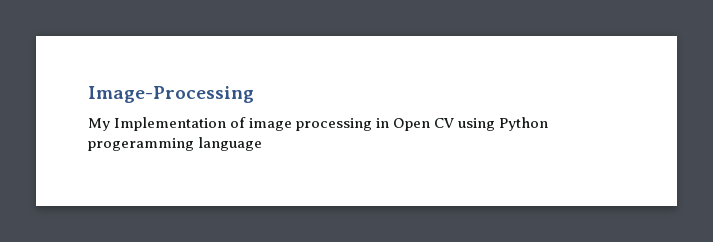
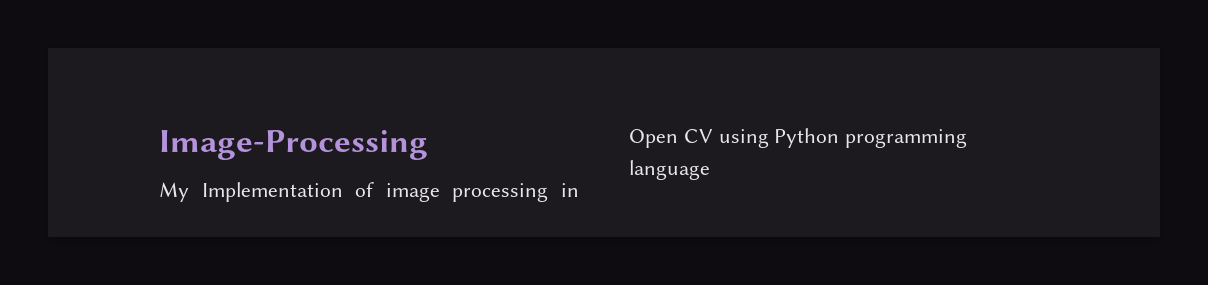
- My Implementation of image processing in Open CV using Python progeramming language
+ My Implementation of image processing in Open CV using Python programming language

